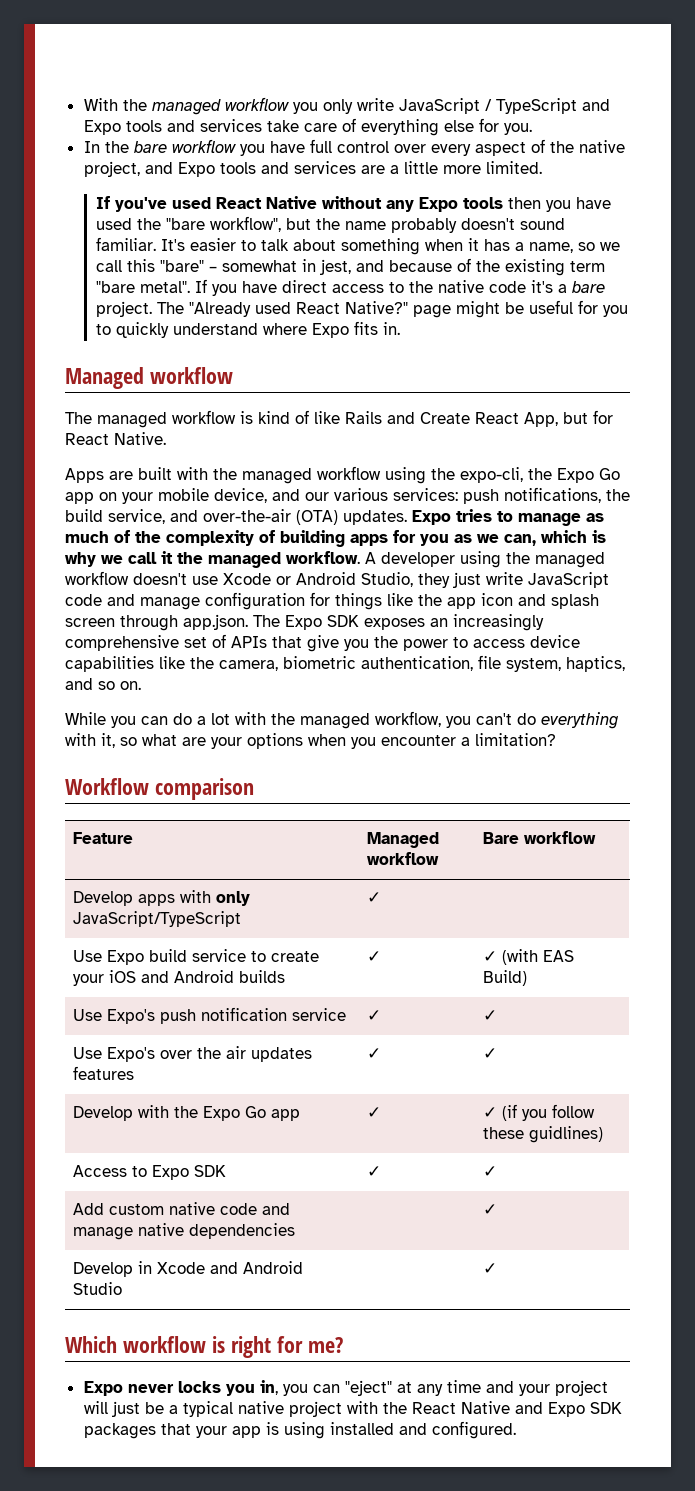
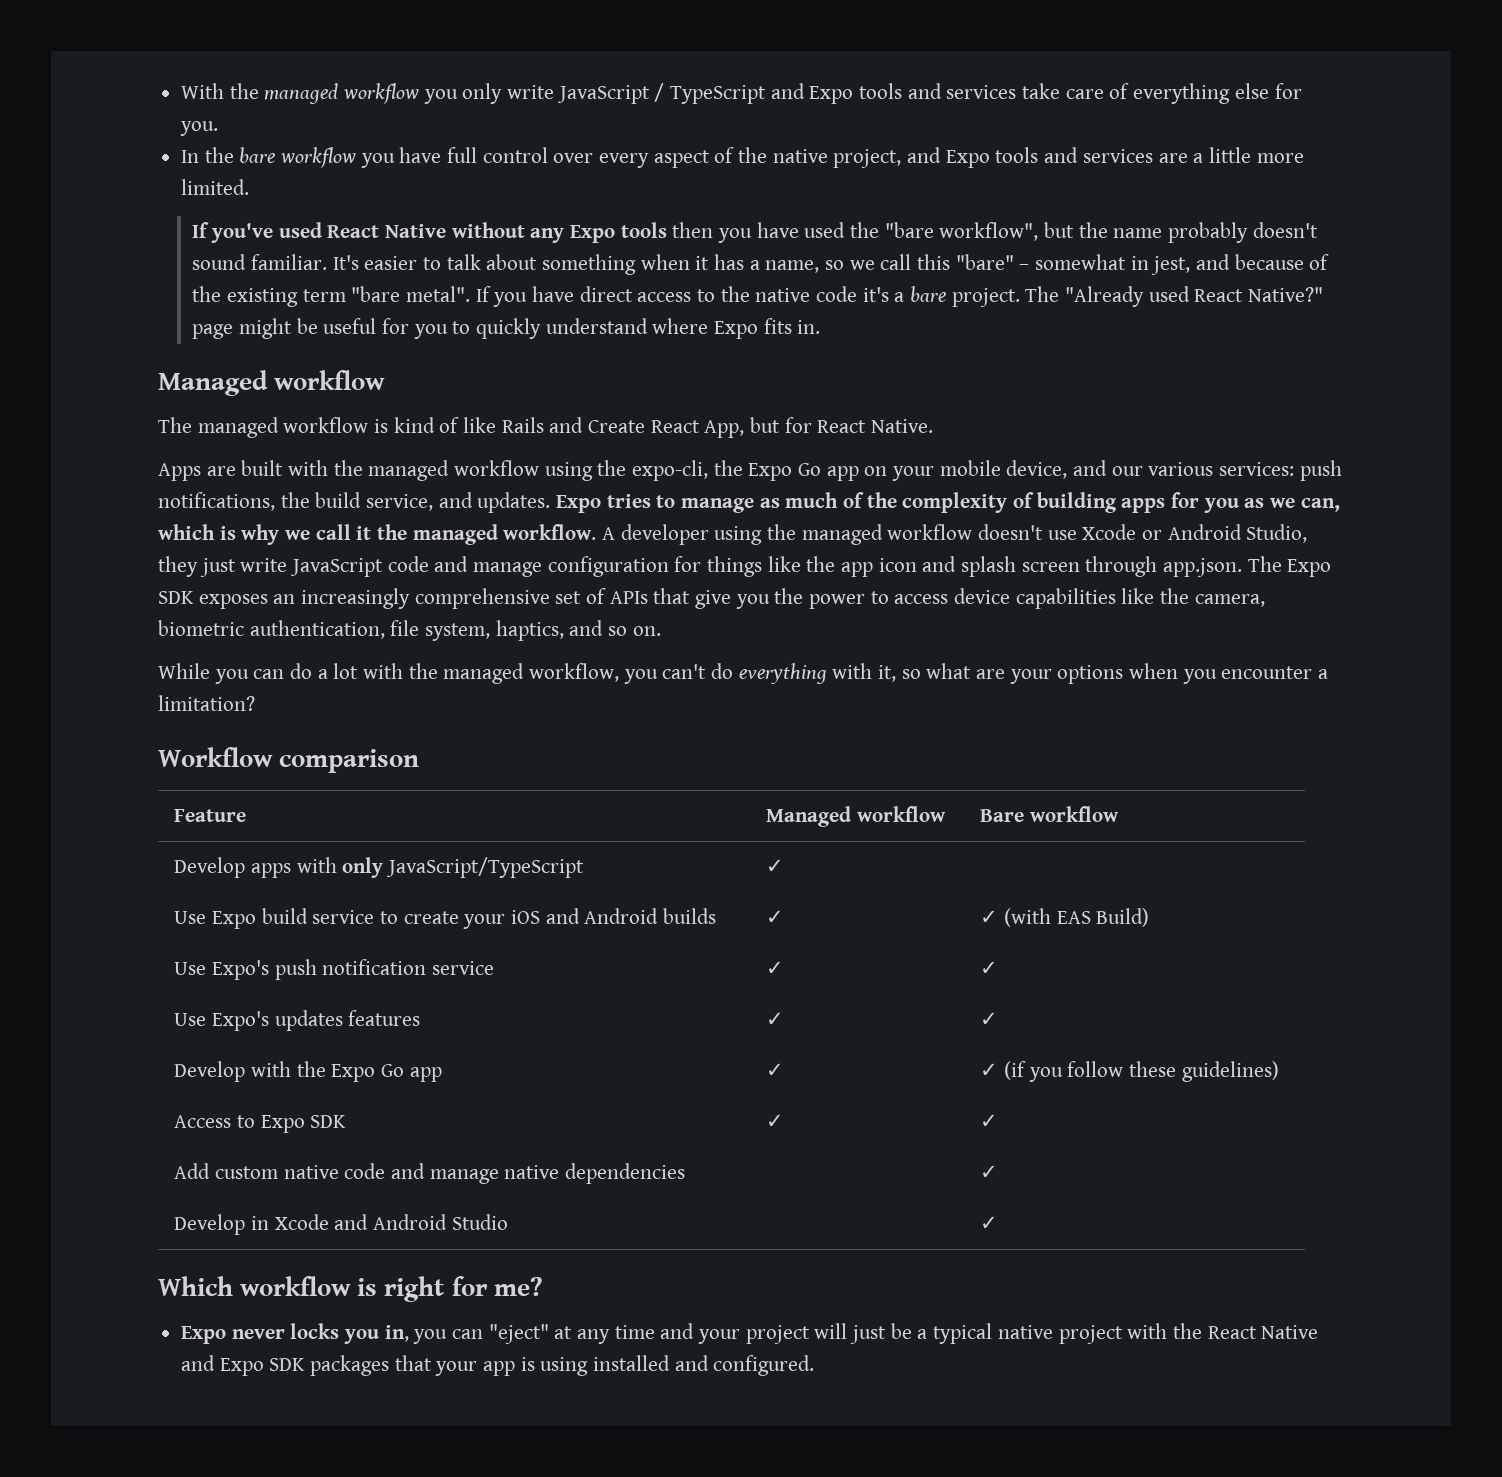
- Apps are built with the managed workflow using the expo-cli, the Expo Go app on your mobile device, and our various services: push notifications, the build service, and over-the-air (OTA) updates.
+ Apps are built with the managed workflow using the expo-cli, the Expo Go app on your mobile device, and our various services: push notifications, the build service, and updates.
- Use Expo's over the air updates features | ✓ | ✓
+ Use Expo's updates features | ✓ | ✓
- Develop with the Expo Go app | ✓ | ✓ (if you follow these guidlines)
+ Develop with the Expo Go app | ✓ | ✓ (if you follow these guidelines)

